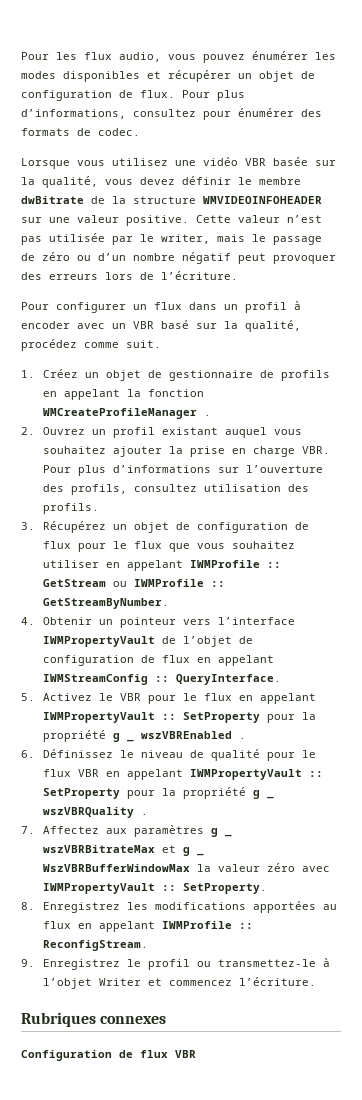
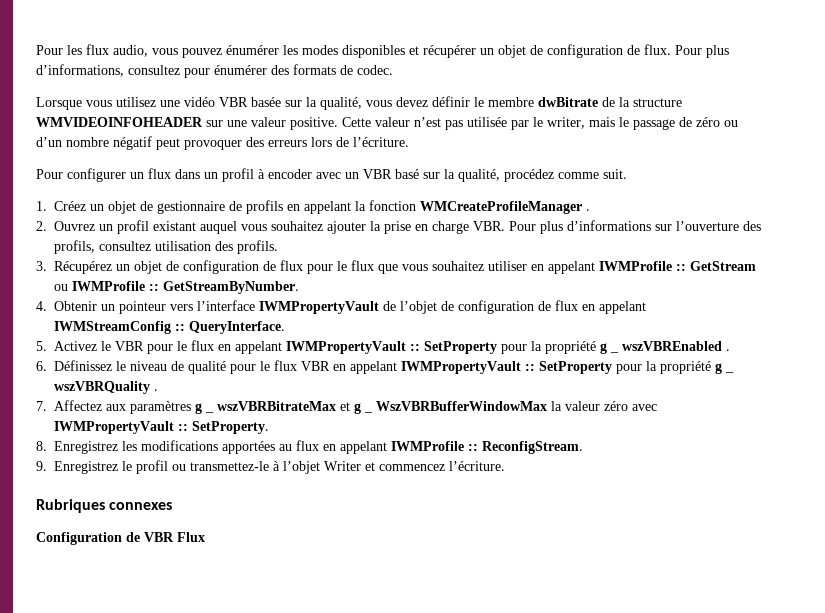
- Configuration de flux VBR
+ Configuration de VBR Flux

